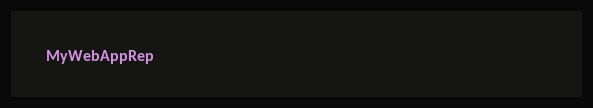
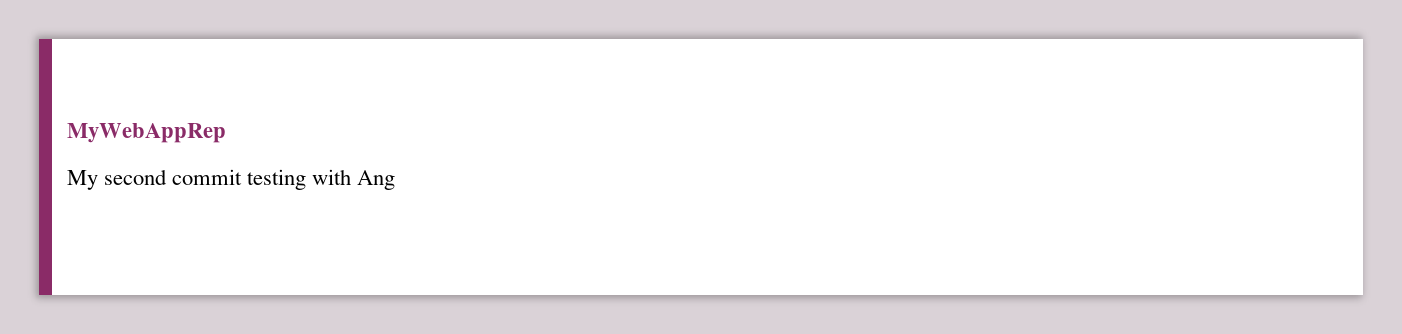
+ My second commit testing with Ang

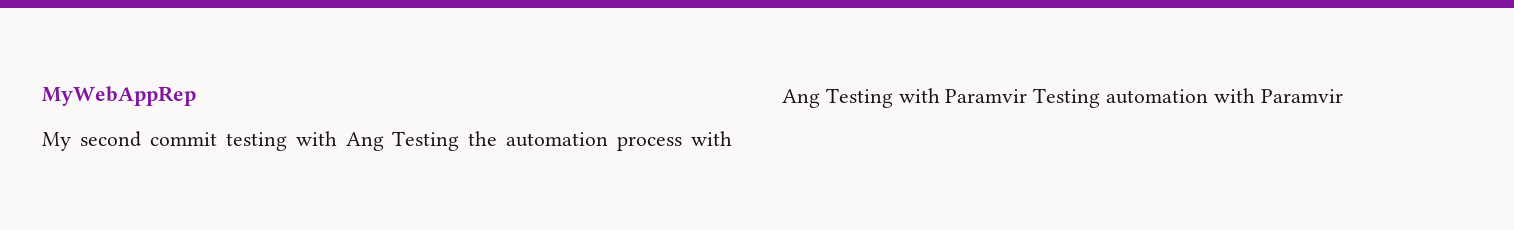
- My second commit testing with Ang
+ My second commit testing with Ang Testing the automation process with Ang Testing with Paramvir Testing automation with Paramvir

